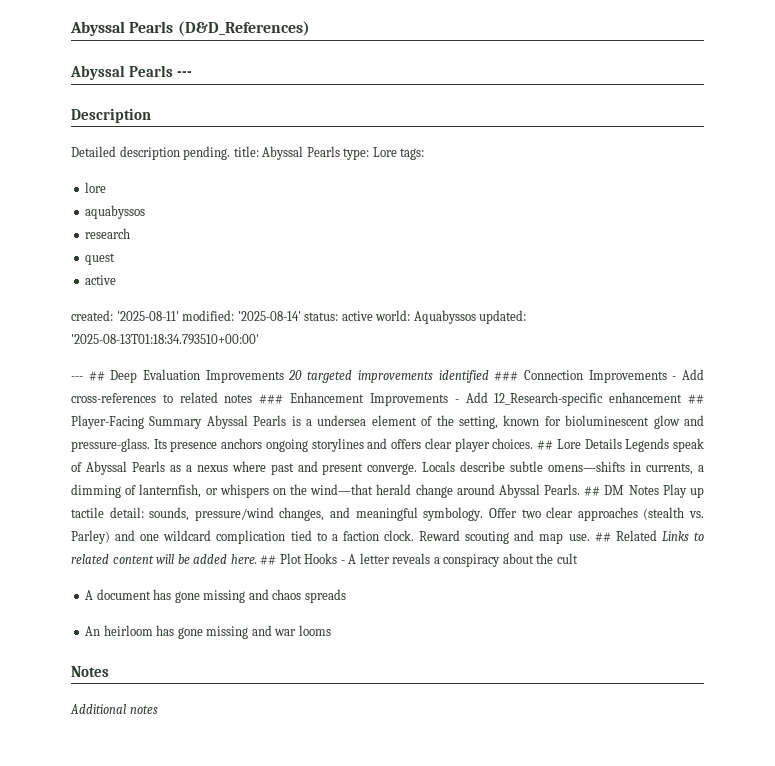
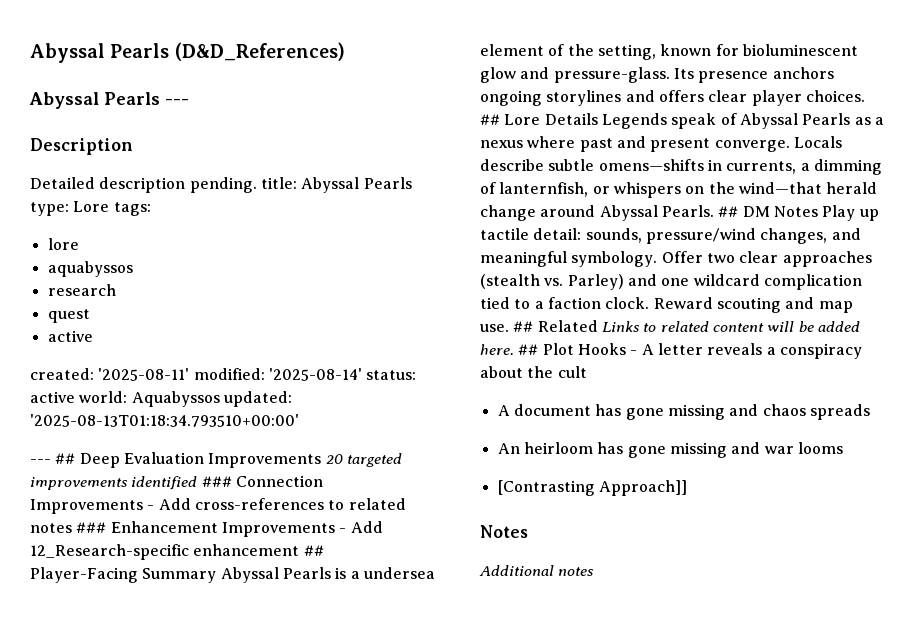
+ [Contrasting Approach]]

